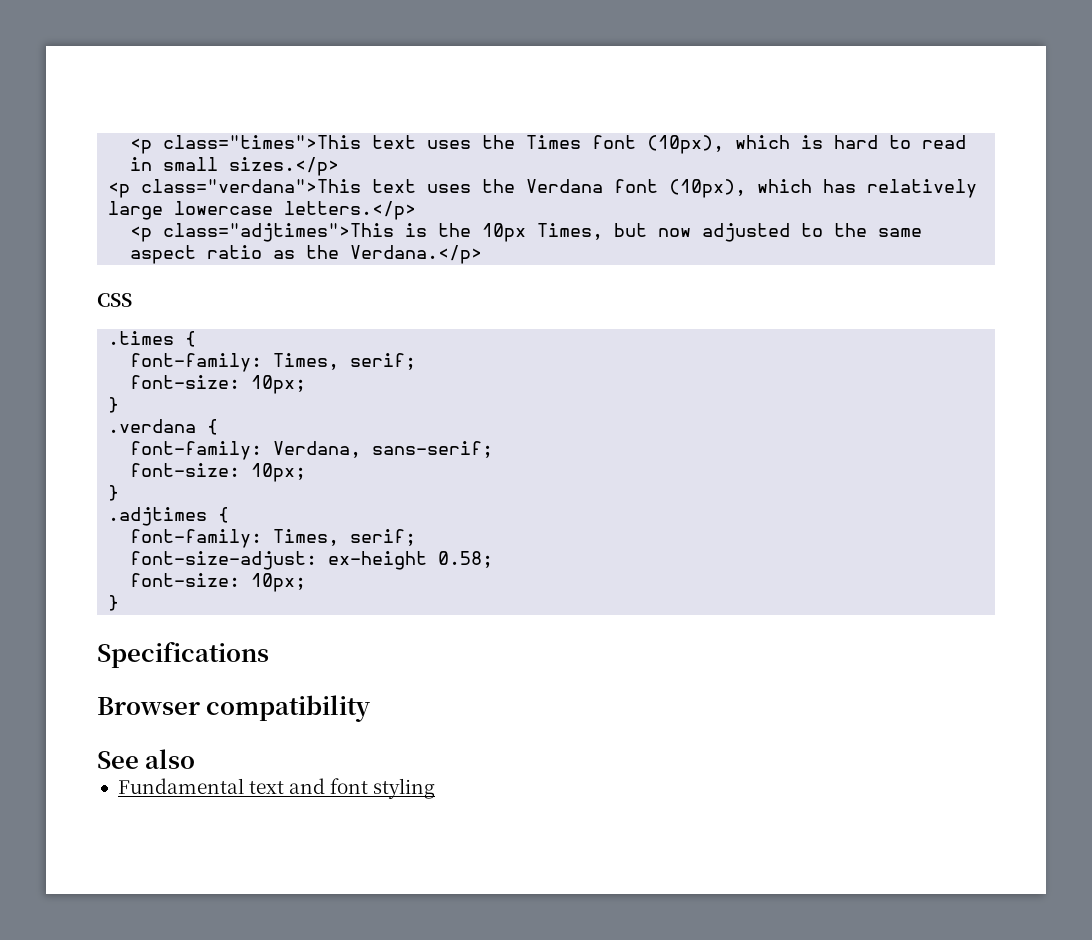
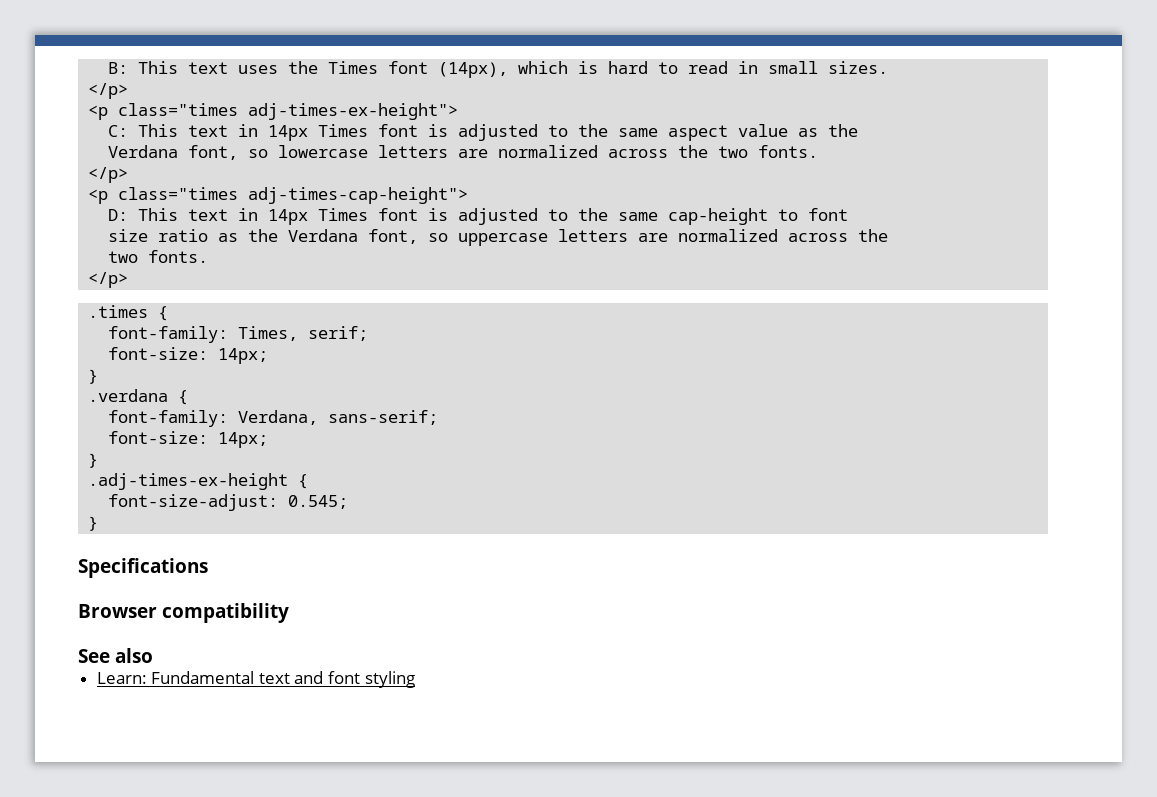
- <p class="times">This text uses the Times font (10px), which is hard to read in small sizes.</p>
- <p class="verdana">This text uses the Verdana font (10px), which has relatively large lowercase letters.</p>
- <p class="adjtimes">This is the 10px Times, but now adjusted to the same aspect ratio as the Verdana.</p>
- CSS
+ B: This text uses the Times font (14px), which is hard to read in small sizes.
+ </p>
+ <p class="times adj-times-ex-height">
+ C: This text in 14px Times font is adjusted to the same aspect value as the
+ Verdana font, so lowercase letters are normalized across the two fonts.
+ </p>
+ <p class="times adj-times-cap-height">
+ D: This text in 14px Times font is adjusted to the same cap-height to font
+ size ratio as the Verdana font, so uppercase letters are normalized across the
+ two fonts.
+ </p>
  .times {
  font-family: Times, serif;
- font-size: 10px;
+ font-size: 14px;
  font-family: Verdana, sans-serif;
- font-size: 10px;
+ font-size: 14px;
  }
- .adjtimes {
- font-family: Times, serif;
- font-size-adjust: ex-height 0.58;
- font-size: 10px;
+ .adj-times-ex-height {
+ font-size-adjust: 0.545;
- Fundamental text and font styling
+ Learn: Fundamental text and font styling

